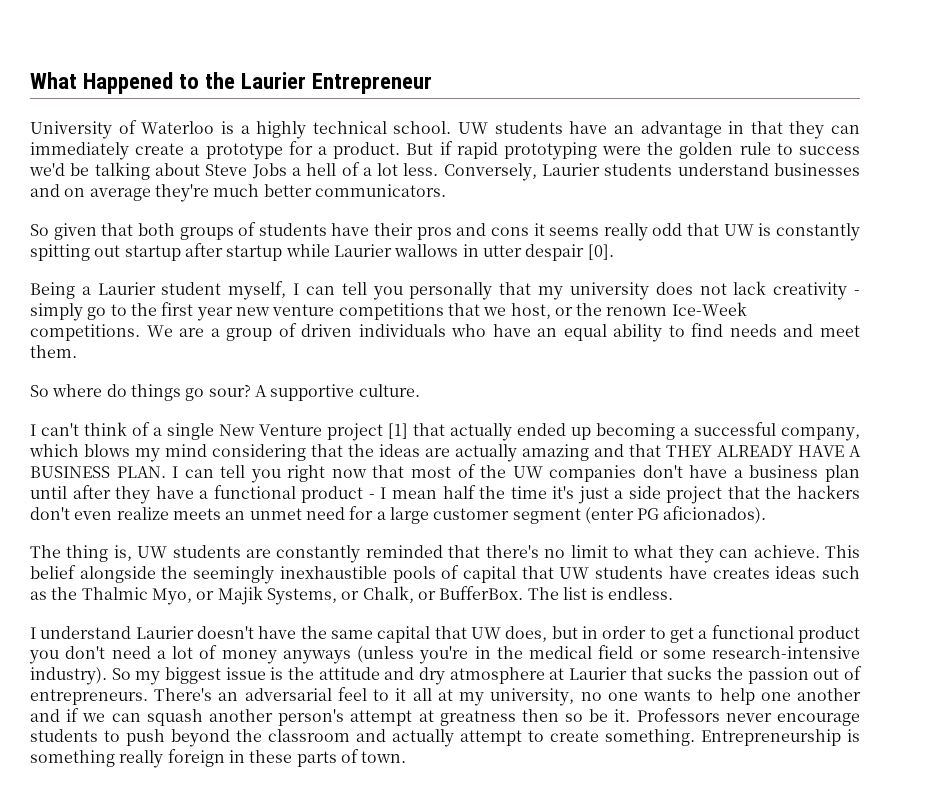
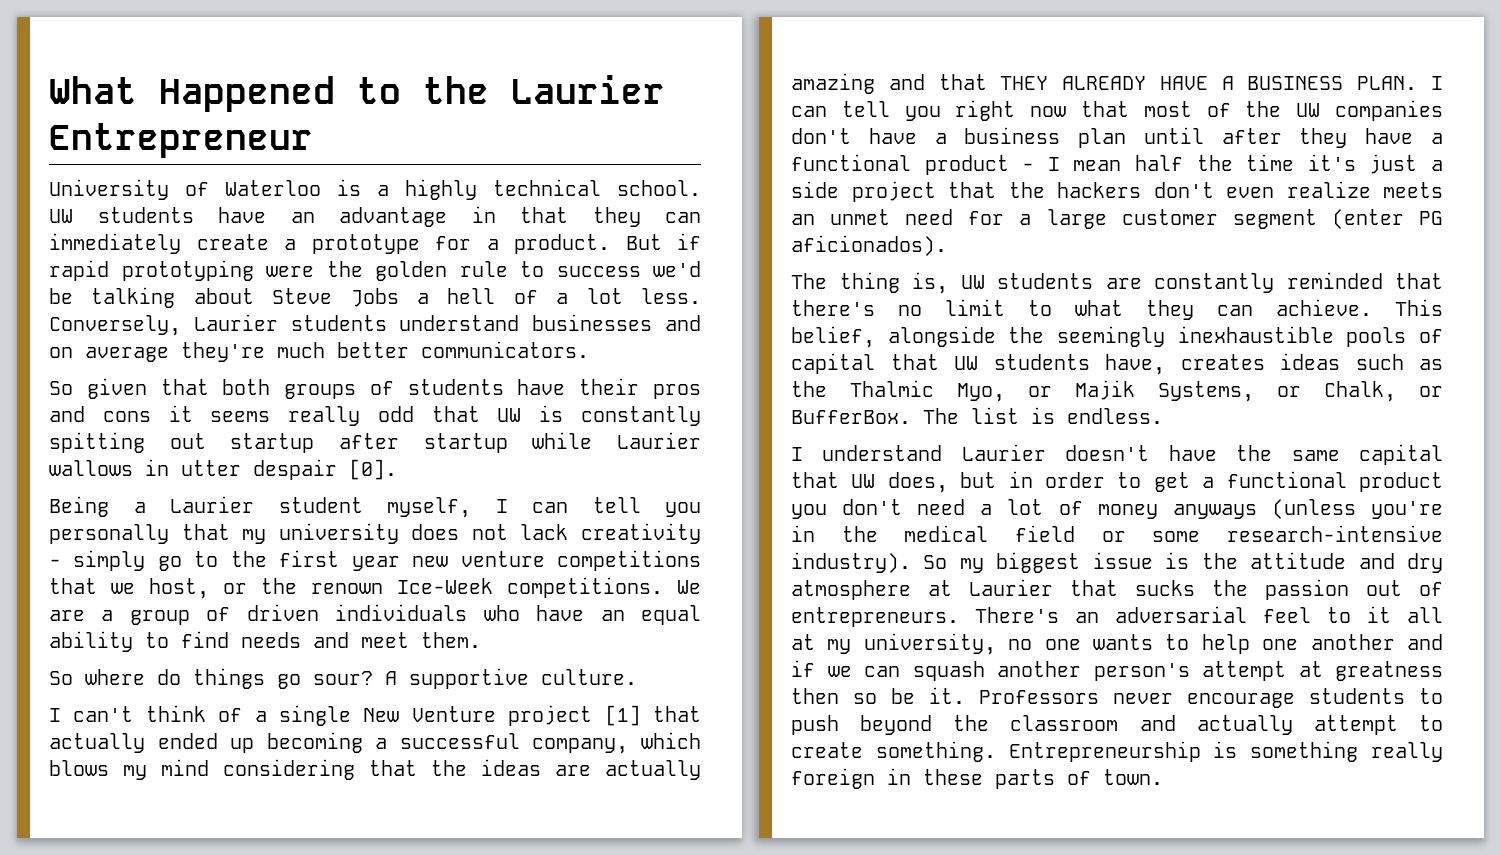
- This belief alongside the seemingly inexhaustible pools of capital that UW students have creates ideas such as the Thalmic Myo, or Majik Systems, or Chalk, or BufferBox.
+ This belief, alongside the seemingly inexhaustible pools of capital that UW students have, creates ideas such as the Thalmic Myo, or Majik Systems, or Chalk, or BufferBox.

